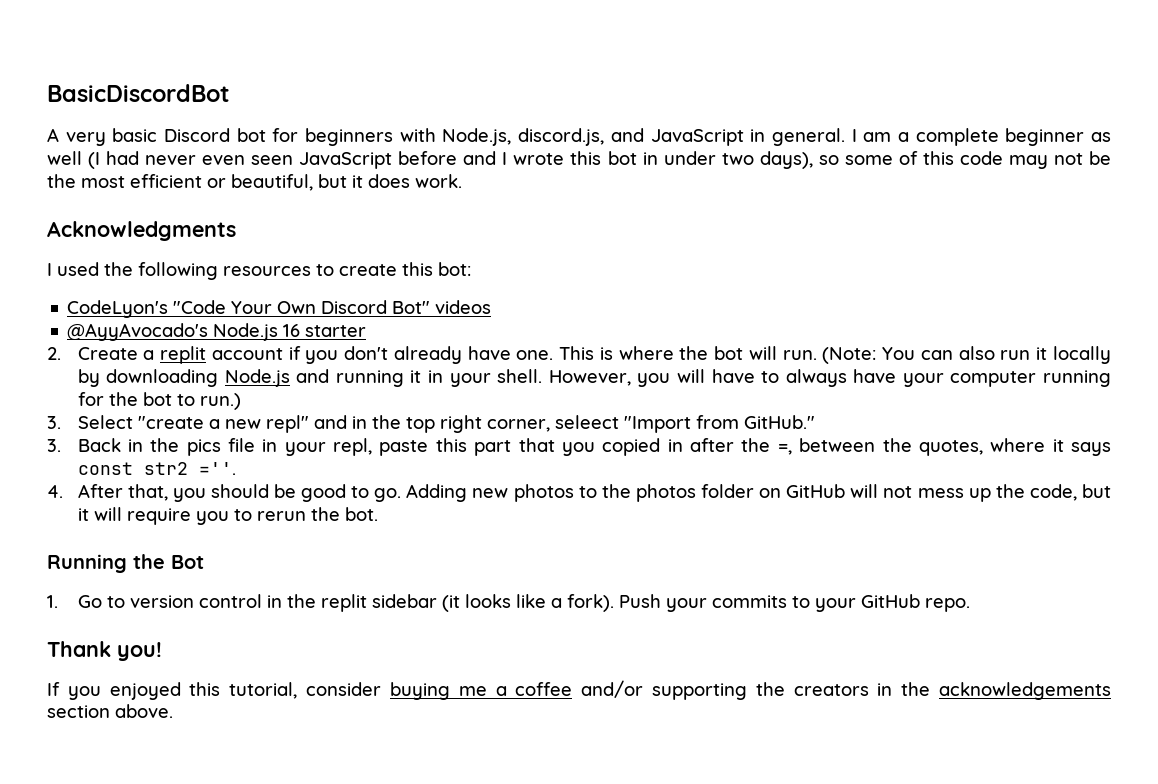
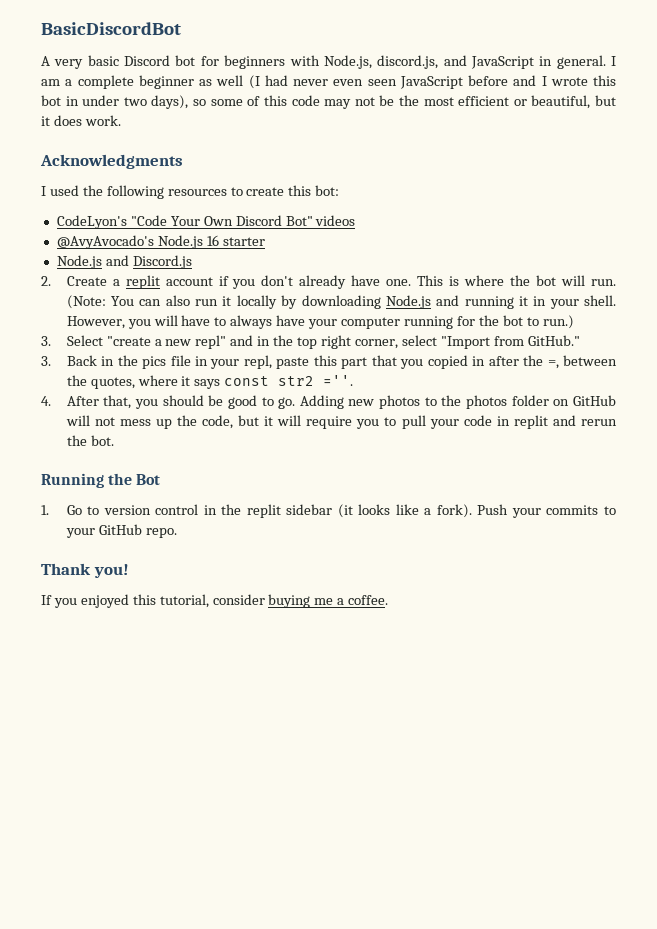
- @AyyAvocado's Node.js 16 starter
+ @AvyAvocado's Node.js 16 starter
+ Node.js and Discord.js
- 3. Select "create a new repl" and in the top right corner, seleect "Import from GitHub."
+ 3. Select "create a new repl" and in the top right corner, select "Import from GitHub."
- Adding new photos to the photos folder on GitHub will not mess up the code, but it will require you to rerun the bot.
+ Adding new photos to the photos folder on GitHub will not mess up the code, but it will require you to pull your code in replit and rerun the bot.
- If you enjoyed this tutorial, consider buying me a coffee and/or supporting the creators in the acknowledgements section above.
+ If you enjoyed this tutorial, consider buying me a coffee.

